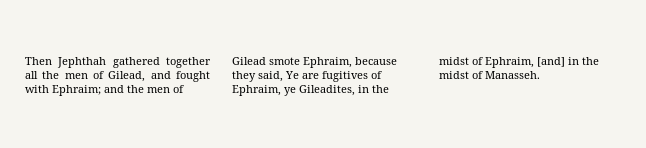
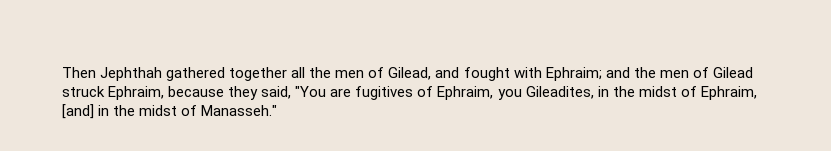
- Then Jephthah gathered together all the men of Gilead, and fought with Ephraim; and the men of Gilead smote Ephraim, because they said, Ye are fugitives of Ephraim, ye Gileadites, in the midst of Ephraim, [and] in the midst of Manasseh.
+ Then Jephthah gathered together all the men of Gilead, and fought with Ephraim; and the men of Gilead struck Ephraim, because they said, "You are fugitives of Ephraim, you Gileadites, in the midst of Ephraim, [and] in the midst of Manasseh."

